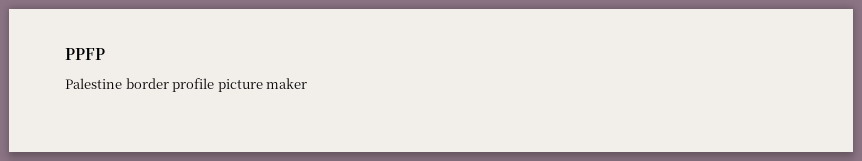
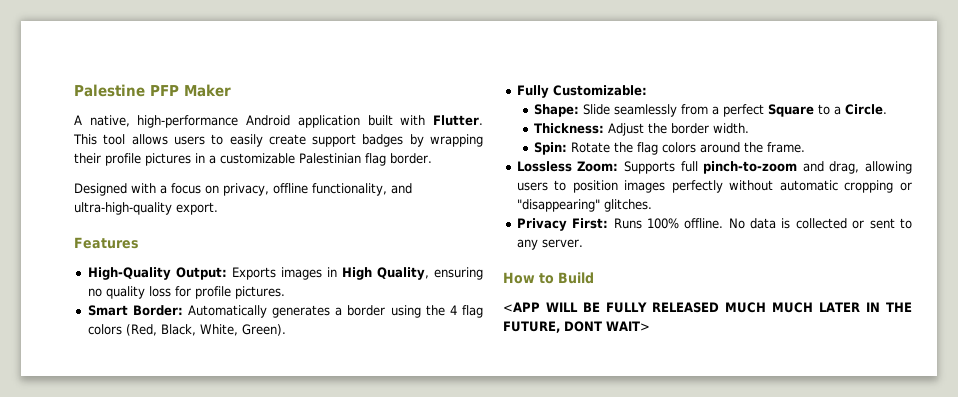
- PPFP
- Palestine border profile picture maker
+ Palestine PFP Maker
+ A native, high-performance Android application built with Flutter. This tool allows users to easily create support badges by wrapping their profile pictures in a customizable Palestinian flag border.
+ Designed with a focus on privacy, offline functionality, and ultra-high-quality export.
+ Features
+ High-Quality Output: Exports images in High Quality, ensuring no quality loss for profile pictures.
+ Smart Border: Automatically generates a border using the 4 flag colors (Red, Black, White, Green).
+ Fully Customizable:
+ Shape: Slide seamlessly from a perfect Square to a Circle.
+ Thickness: Adjust the border width.
+ Spin: Rotate the flag colors around the frame.
+ Lossless Zoom: Supports full pinch-to-zoom and drag, allowing users to position images perfectly without automatic cropping or "disappearing" glitches.
+ Privacy First: Runs 100% offline. No data is collected or sent to any server.
+ How to Build
+ <APP WILL BE FULLY RELEASED MUCH MUCH LATER IN THE FUTURE, DONT WAIT>

